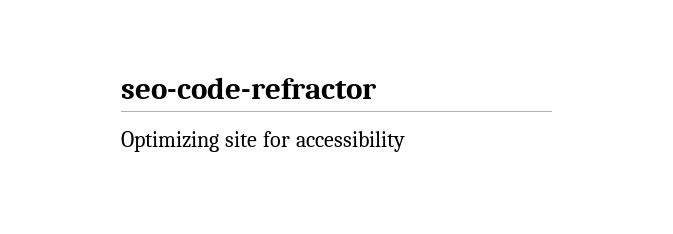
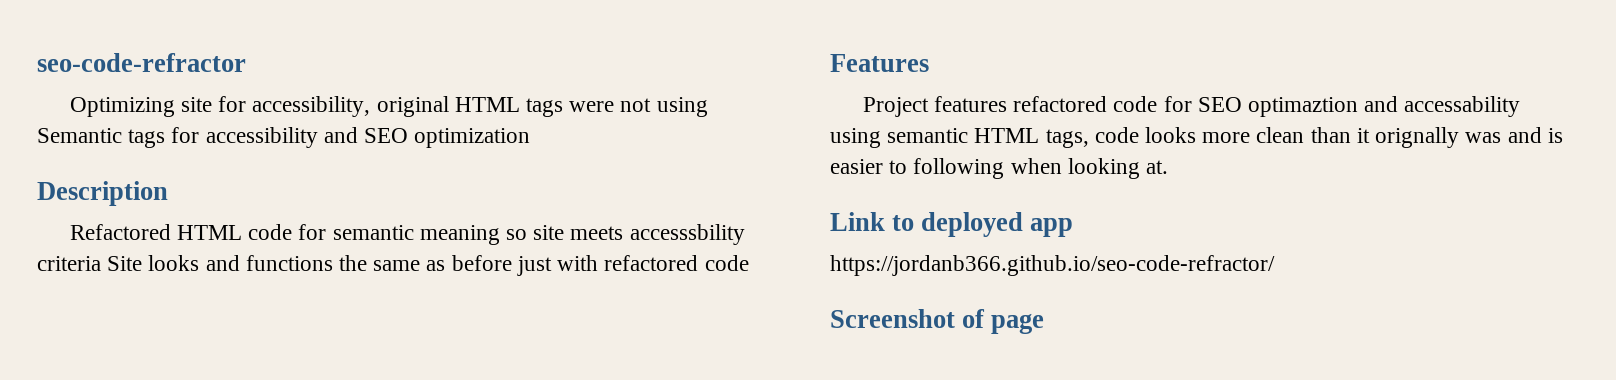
- Optimizing site for accessibility
+ Optimizing site for accessibility, original HTML tags were not using Semantic tags for accessibility and SEO optimization
+ Description
+ Refactored HTML code for semantic meaning so site meets accesssbility criteria Site looks and functions the same as before just with refactored code
+ Features
+ Project features refactored code for SEO optimaztion and accessability using semantic HTML tags, code looks more clean than it orignally was and is easier to following when looking at.
+ Link to deployed app
+ https://jordanb366.github.io/seo-code-refractor/
+ Screenshot of page

